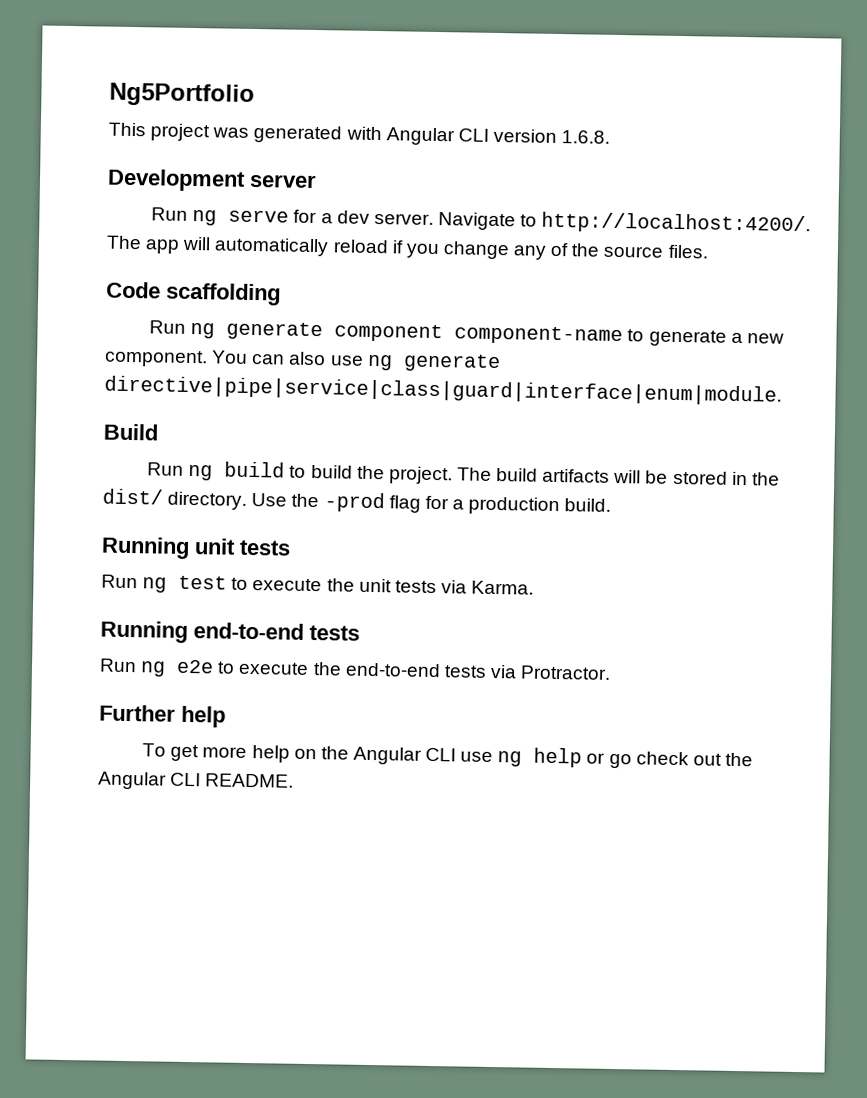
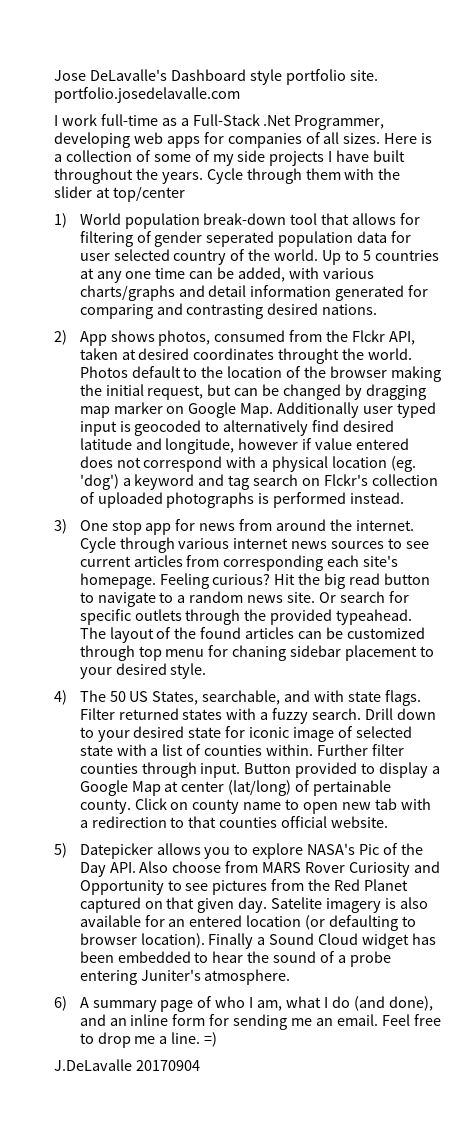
- Ng5Portfolio
- This project was generated with Angular CLI version 1.6.8.
- Development server
- Run ng serve for a dev server. Navigate to http://localhost:4200/. The app will automatically reload if you change any of the source files.
- Code scaffolding
- Run ng generate component component-name to generate a new component. You can also use ng generate directive|pipe|service|class|guard|interface|enum|module.
- Build
- Run ng build to build the project. The build artifacts will be stored in the dist/ directory. Use the -prod flag for a production build.
- Running unit tests
- Run ng test to execute the unit tests via Karma.
- Running end-to-end tests
- Run ng e2e to execute the end-to-end tests via Protractor.
- Further help
- To get more help on the Angular CLI use ng help or go check out the Angular CLI README.
+ Jose DeLavalle's Dashboard style portfolio site. portfolio.josedelavalle.com
+ I work full-time as a Full-Stack .Net Programmer, developing web apps for companies of all sizes. Here is a collection of some of my side projects I have built throughout the years. Cycle through them with the slider at top/center
+ 1) World population break-down tool that allows for filtering of gender seperated population data for user selected country of the world. Up to 5 countries at any one time can be added, with various charts/graphs and detail information generated for comparing and contrasting desired nations.
+ 2) App shows photos, consumed from the Flckr API, taken at desired coordinates throught the world. Photos default to the location of the browser making the initial request, but can be changed by dragging map marker on Google Map. Additionally user typed input is geocoded to alternatively find desired latitude and longitude, however if value entered does not correspond with a physical location (eg. 'dog') a keyword and tag search on Flckr's collection of uploaded photographs is performed instead.
+ 3) One stop app for news from around the internet. Cycle through various internet news sources to see current articles from corresponding each site's homepage. Feeling curious? Hit the big read button to navigate to a random news site. Or search for specific outlets through the provided typeahead. The layout of the found articles can be customized through top menu for chaning sidebar placement to your desired style.
+ 4) The 50 US States, searchable, and with state flags. Filter returned states with a fuzzy search. Drill down to your desired state for iconic image of selected state with a list of counties within. Further filter counties through input. Button provided to display a Google Map at center (lat/long) of pertainable county. Click on county name to open new tab with a redirection to that counties official website.
+ 5) Datepicker allows you to explore NASA's Pic of the Day API. Also choose from MARS Rover Curiosity and Opportunity to see pictures from the Red Planet captured on that given day. Satelite imagery is also available for an entered location (or defaulting to browser location). Finally a Sound Cloud widget has been embedded to hear the sound of a probe entering Juniter's atmosphere.
+ 6) A summary page of who I am, what I do (and done), and an inline form for sending me an email. Feel free to drop me a line. =)
+ J.DeLavalle 20170904

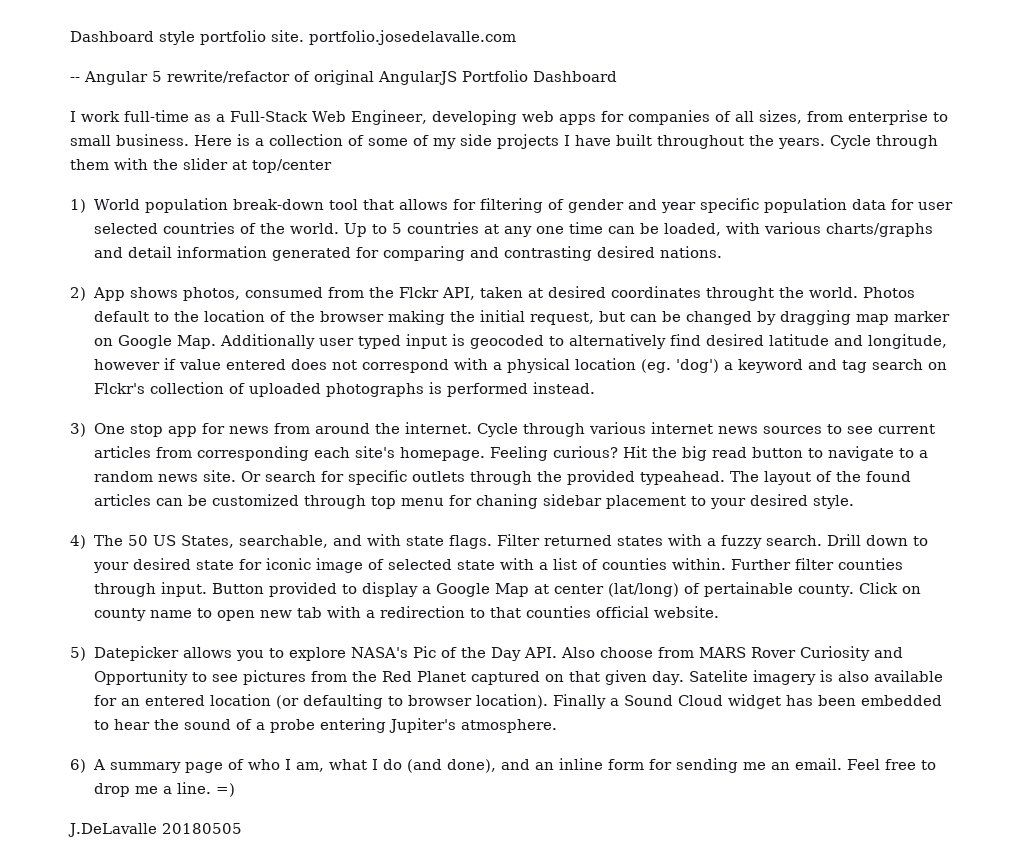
- Jose DeLavalle's Dashboard style portfolio site. portfolio.josedelavalle.com
+ Dashboard style portfolio site. portfolio.josedelavalle.com
+ -- Angular 5 rewrite/refactor of original AngularJS Portfolio Dashboard
- I work full-time as a Full-Stack .Net Programmer, developing web apps for companies of all sizes.
+ I work full-time as a Full-Stack Web Engineer, developing web apps for companies of all sizes, from enterprise to small business.
- 1) World population break-down tool that allows for filtering of gender seperated population data for user selected country of the world.
+ 1) World population break-down tool that allows for filtering of gender and year specific population data for user selected countries of the world.
- Up to 5 countries at any one time can be added, with various charts/graphs and detail information generated for comparing and contrasting desired nations.
+ Up to 5 countries at any one time can be loaded, with various charts/graphs and detail information generated for comparing and contrasting desired nations.
- Finally a Sound Cloud widget has been embedded to hear the sound of a probe entering Juniter's atmosphere.
+ Finally a Sound Cloud widget has been embedded to hear the sound of a probe entering Jupiter's atmosphere.
- J.DeLavalle 20170904
+ J.DeLavalle 20180505

